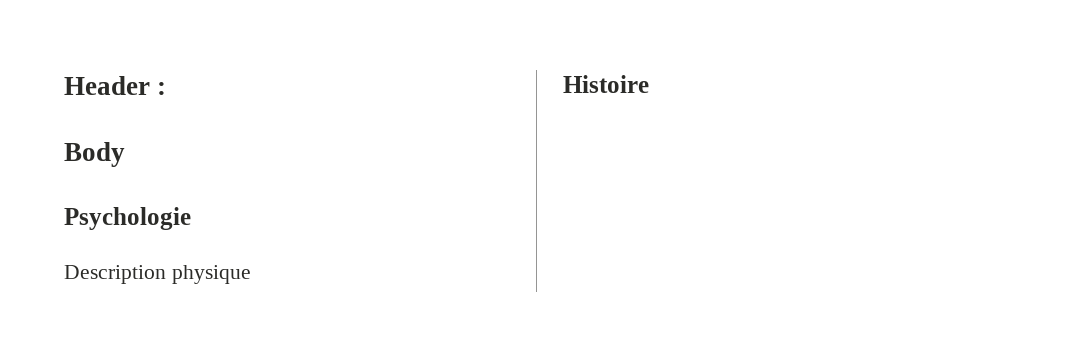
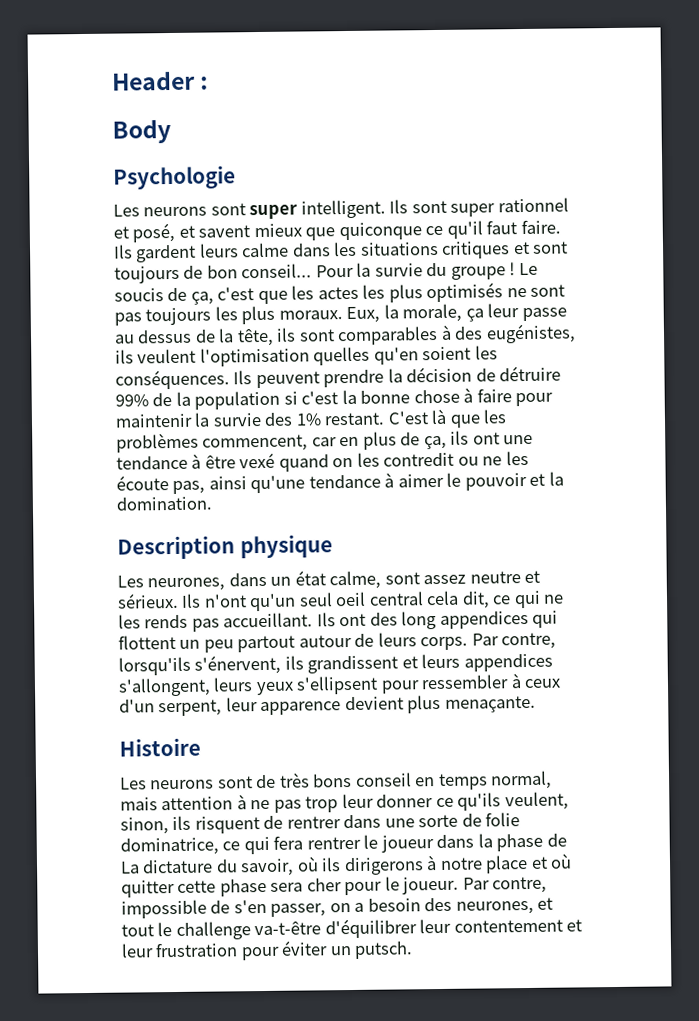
+ Les neurons sont super intelligent. Ils sont super rationnel et posé, et savent mieux que quiconque ce qu'il faut faire. Ils gardent leurs calme dans les situations critiques et sont toujours de bon conseil... Pour la survie du groupe ! Le soucis de ça, c'est que les actes les plus optimisés ne sont pas toujours les plus moraux. Eux, la morale, ça leur passe au dessus de la tête, ils sont comparables à des eugénistes, ils veulent l'optimisation quelles qu'en soient les conséquences. Ils peuvent prendre la décision de détruire 99% de la population si c'est la bonne chose à faire pour maintenir la survie des 1% restant. C'est là que les problèmes commencent, car en plus de ça, ils ont une tendance à être vexé quand on les contredit ou ne les écoute pas, ainsi qu'une tendance à aimer le pouvoir et la domination.
  Description physique
+ Les neurones, dans un état calme, sont assez neutre et sérieux. Ils n'ont qu'un seul oeil central cela dit, ce qui ne les rends pas accueillant. Ils ont des long appendices qui flottent un peu partout autour de leurs corps. Par contre, lorsqu'ils s'énervent, ils grandissent et leurs appendices s'allongent, leurs yeux s'ellipsent pour ressembler à ceux d'un serpent, leur apparence devient plus menaçante.
  Histoire
+ Les neurons sont de très bons conseil en temps normal, mais attention à ne pas trop leur donner ce qu'ils veulent, sinon, ils risquent de rentrer dans une sorte de folie dominatrice, ce qui fera rentrer le joueur dans la phase de La dictature du savoir, où ils dirigerons à notre place et où quitter cette phase sera cher pour le joueur. Par contre, impossible de s'en passer, on a besoin des neurones, et tout le challenge va-t-être d'équilibrer leur contentement et leur frustration pour éviter un putsch.

